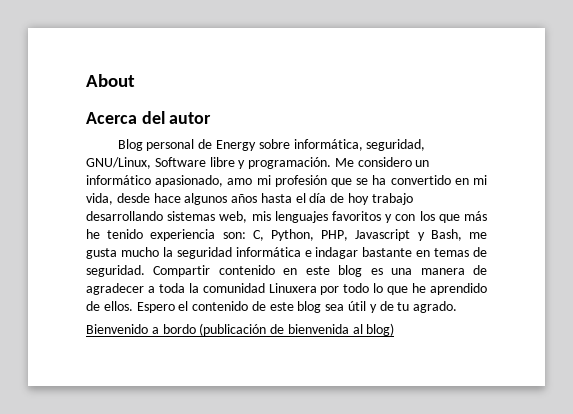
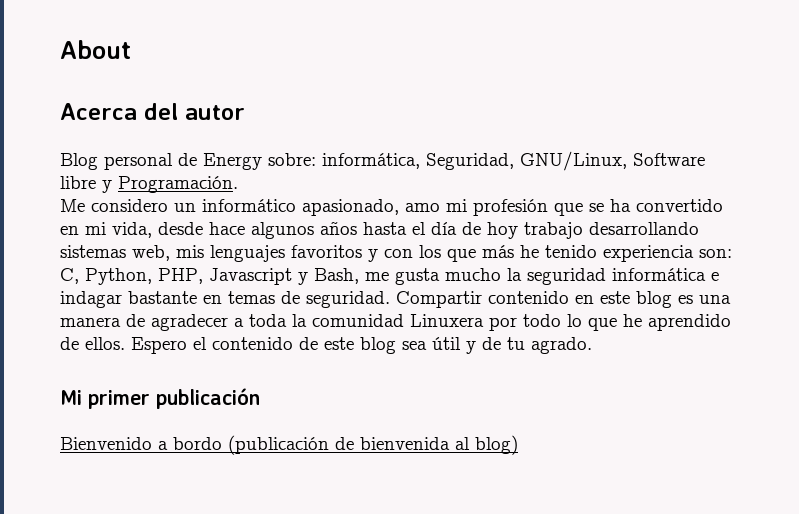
- Blog personal de Energy sobre informática, seguridad, GNU/Linux, Software libre y programación. Me considero un informático apasionado, amo mi profesión que se ha convertido en mi vida, desde hace algunos años hasta el día de hoy trabajo desarrollando sistemas web, mis lenguajes favoritos y con los que más he tenido experiencia son:
+ Blog personal de Energy sobre: informática, Seguridad, GNU/Linux, Software libre y Programación.
+ Me considero un informático apasionado, amo mi profesión que se ha convertido en mi vida, desde hace algunos años hasta el día de hoy trabajo desarrollando sistemas web, mis lenguajes favoritos y con los que más he tenido experiencia son:
+ Mi primer publicación

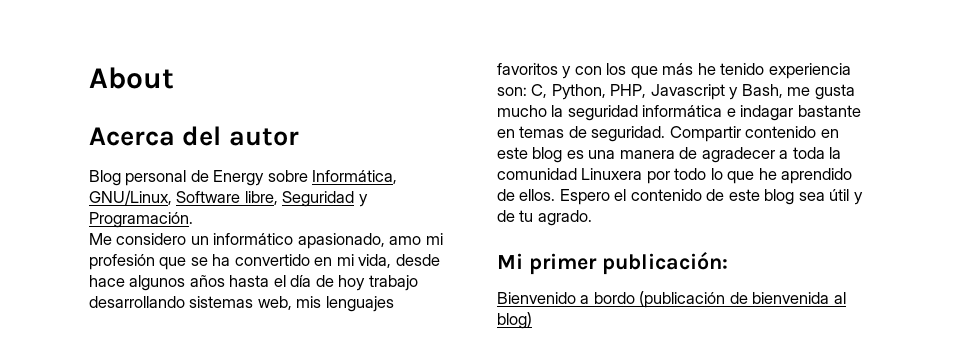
- Blog personal de Energy sobre: informática, Seguridad, GNU/Linux, Software libre y Programación.
+ Blog personal de Energy sobre Informática, GNU/Linux, Software libre, Seguridad y Programación.
- Mi primer publicación
+ Mi primer publicación:

